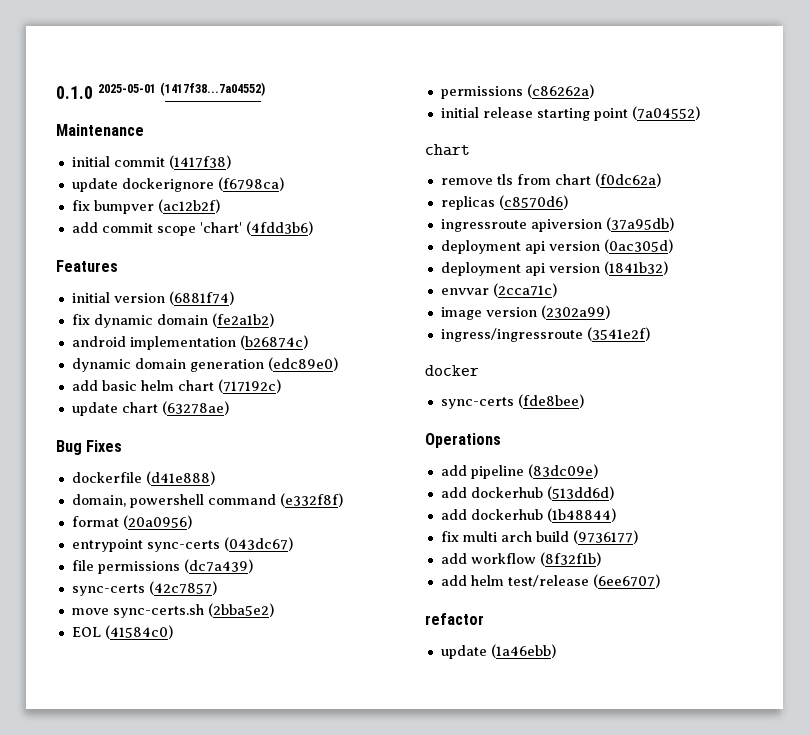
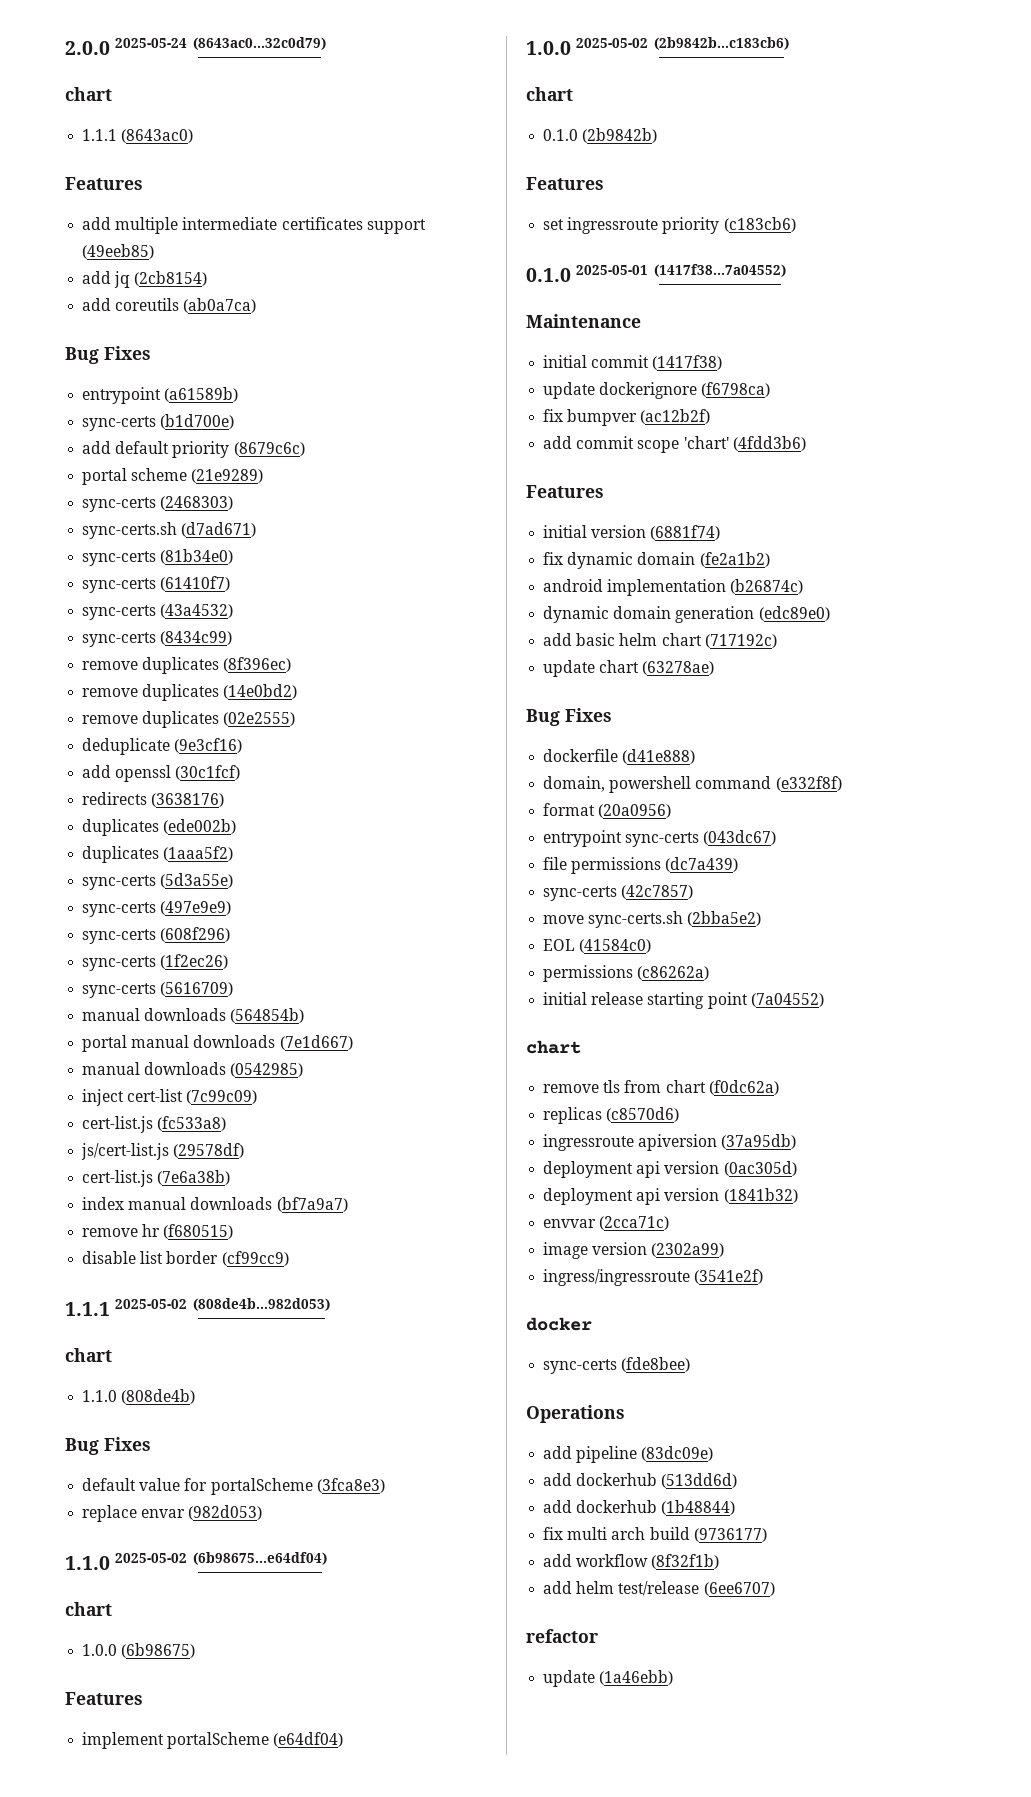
+ 2.0.0 2025-05-24 (8643ac0...32c0d79)
+ chart
+ 1.1.1 (8643ac0)
+ Features
+ add multiple intermediate certificates support (49eeb85)
+ add jq (2cb8154)
+ add coreutils (ab0a7ca)
+ Bug Fixes
+ entrypoint (a61589b)
+ sync-certs (b1d700e)
+ add default priority (8679c6c)
+ portal scheme (21e9289)
+ sync-certs (2468303)
+ sync-certs.sh (d7ad671)
+ sync-certs (81b34e0)
+ sync-certs (61410f7)
+ sync-certs (43a4532)
+ sync-certs (8434c99)
+ remove duplicates (8f396ec)
+ remove duplicates (14e0bd2)
+ remove duplicates (02e2555)
+ deduplicate (9e3cf16)
+ add openssl (30c1fcf)
+ redirects (3638176)
+ duplicates (ede002b)
+ duplicates (1aaa5f2)
+ sync-certs (5d3a55e)
+ sync-certs (497e9e9)
+ sync-certs (608f296)
+ sync-certs (1f2ec26)
+ sync-certs (5616709)
+ manual downloads (564854b)
+ portal manual downloads (7e1d667)
+ manual downloads (0542985)
+ inject cert-list (7c99c09)
+ cert-list.js (fc533a8)
+ js/cert-list.js (29578df)
+ cert-list.js (7e6a38b)
+ index manual downloads (bf7a9a7)
+ remove hr (f680515)
+ disable list border (cf99cc9)
+ 1.1.1 2025-05-02 (808de4b...982d053)
+ chart
+ 1.1.0 (808de4b)
+ Bug Fixes
+ default value for portalScheme (3fca8e3)
+ replace envar (982d053)
+ 1.1.0 2025-05-02 (6b98675...e64df04)
+ chart
+ 1.0.0 (6b98675)
+ Features
+ implement portalScheme (e64df04)
+ 1.0.0 2025-05-02 (2b9842b...c183cb6)
+ chart
+ 0.1.0 (2b9842b)
+ Features
+ set ingressroute priority (c183cb6)

